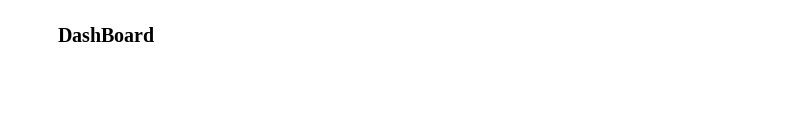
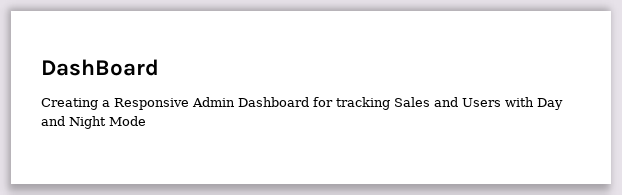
+ Creating a Responsive Admin Dashboard for tracking Sales and Users with Day and Night Mode

